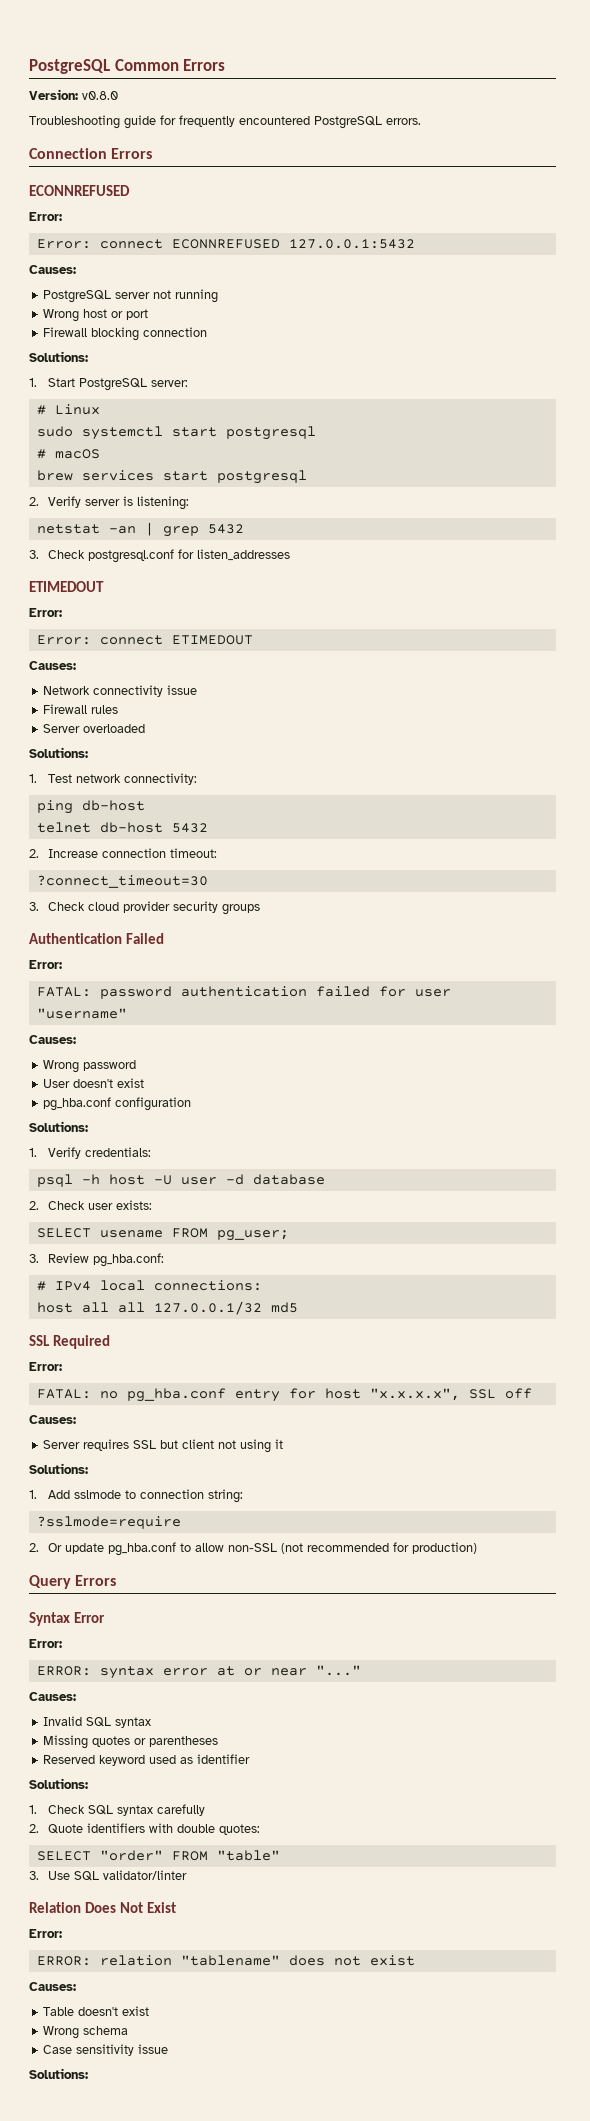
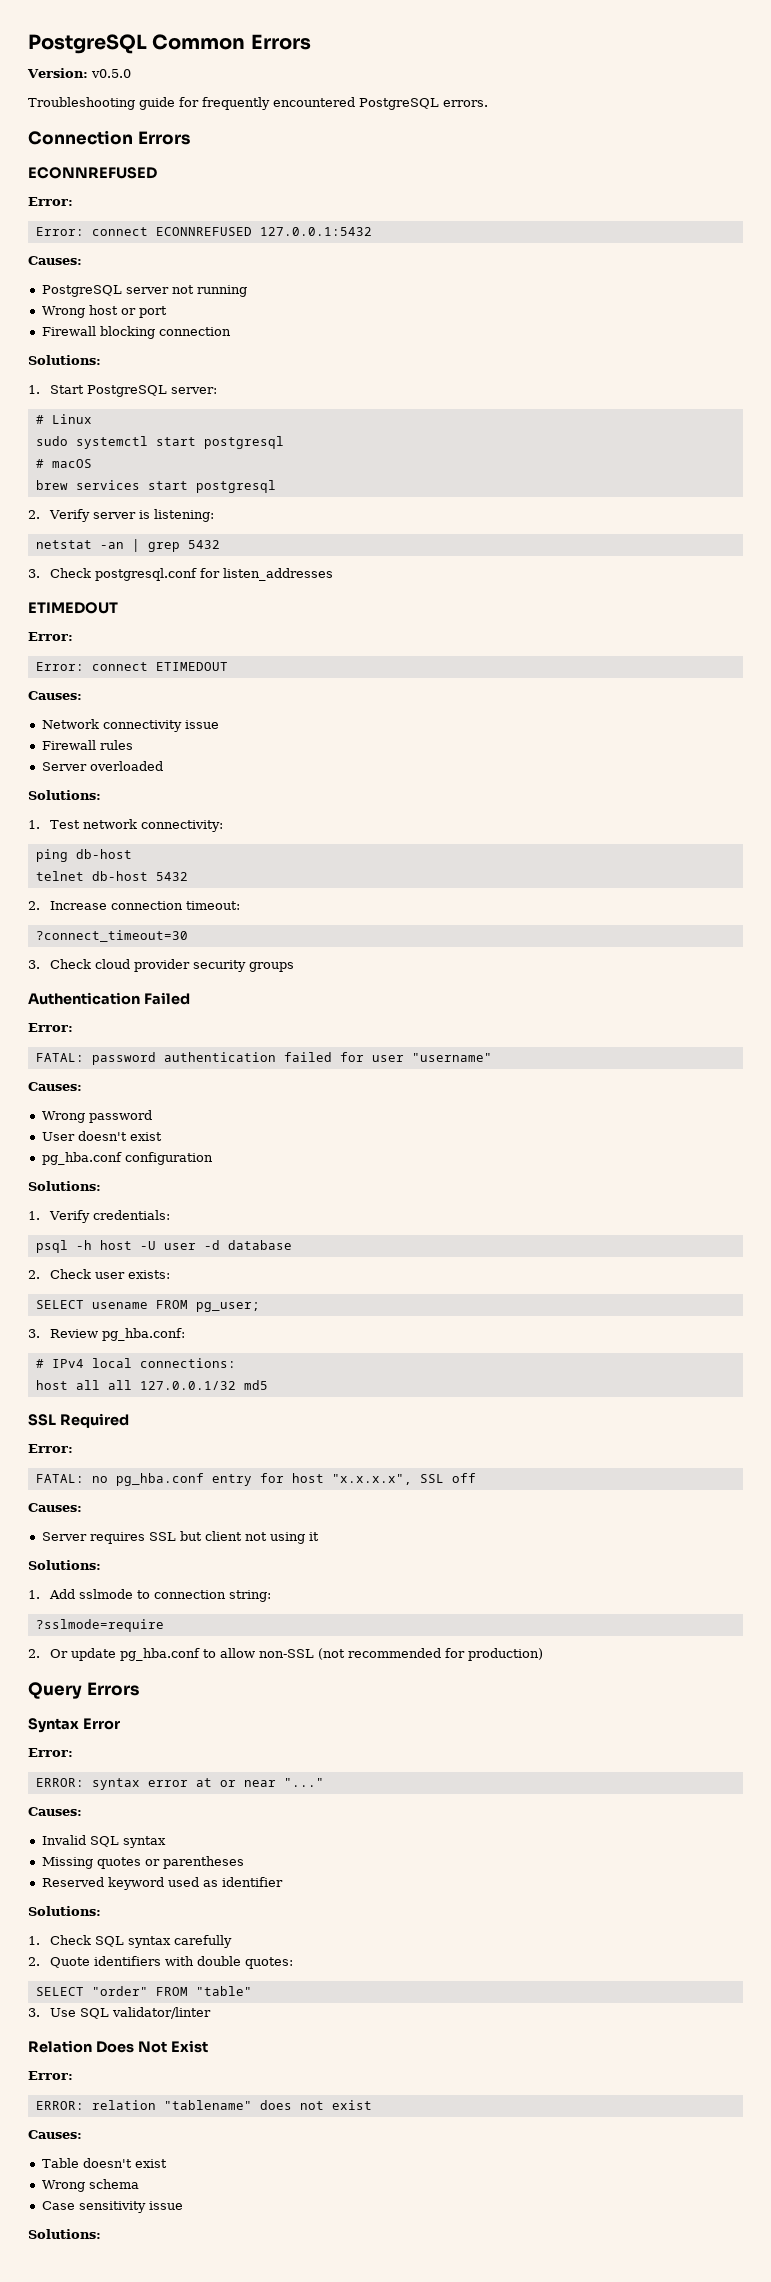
- Version: v0.8.0
+ Version: v0.5.0

